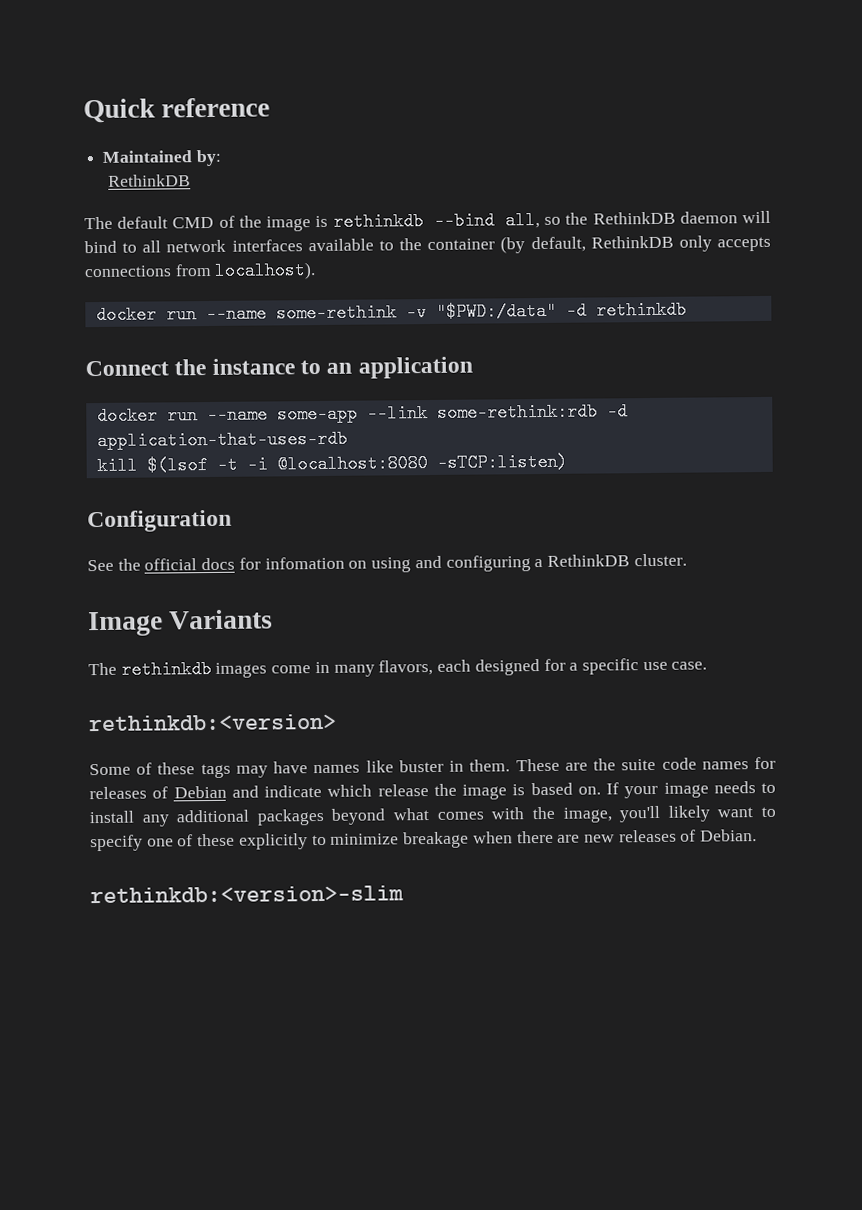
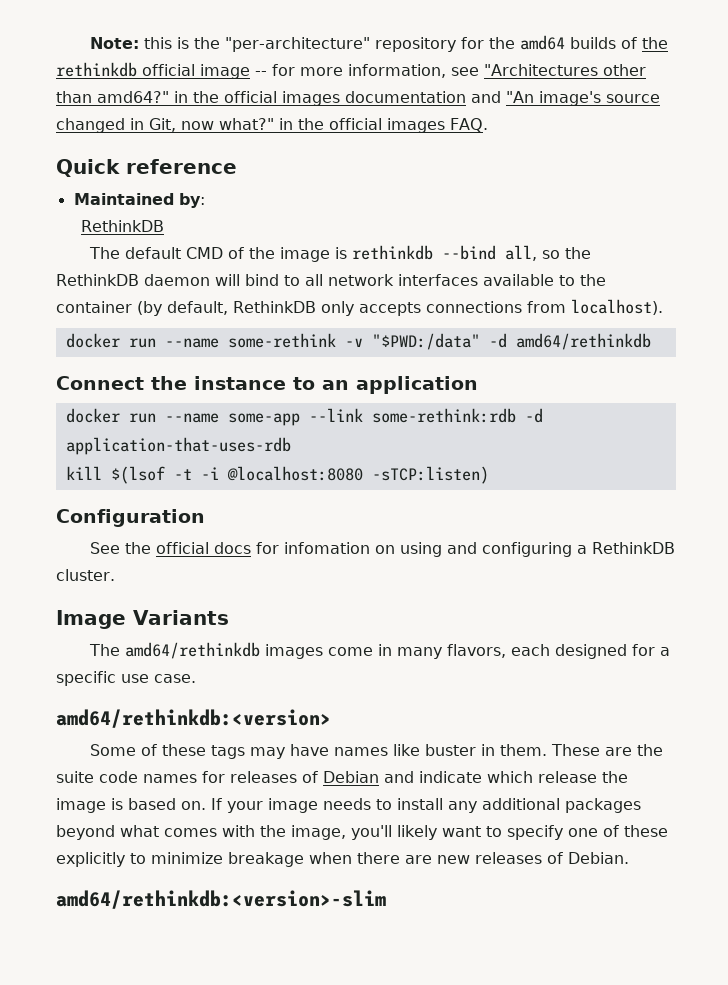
+ Note: this is the "per-architecture" repository for the amd64 builds of the rethinkdb official image -- for more information, see "Architectures other than amd64?" in the official images documentation and "An image's source changed in Git, now what?" in the official images FAQ.
- docker run --name some-rethink -v "$PWD:/data" -d rethinkdb
+ docker run --name some-rethink -v "$PWD:/data" -d amd64/rethinkdb
- The rethinkdb images come in many flavors, each designed for a specific use case.
+ The amd64/rethinkdb images come in many flavors, each designed for a specific use case.
- rethinkdb:<version>
+ amd64/rethinkdb:<version>
- rethinkdb:<version>-slim
+ amd64/rethinkdb:<version>-slim

